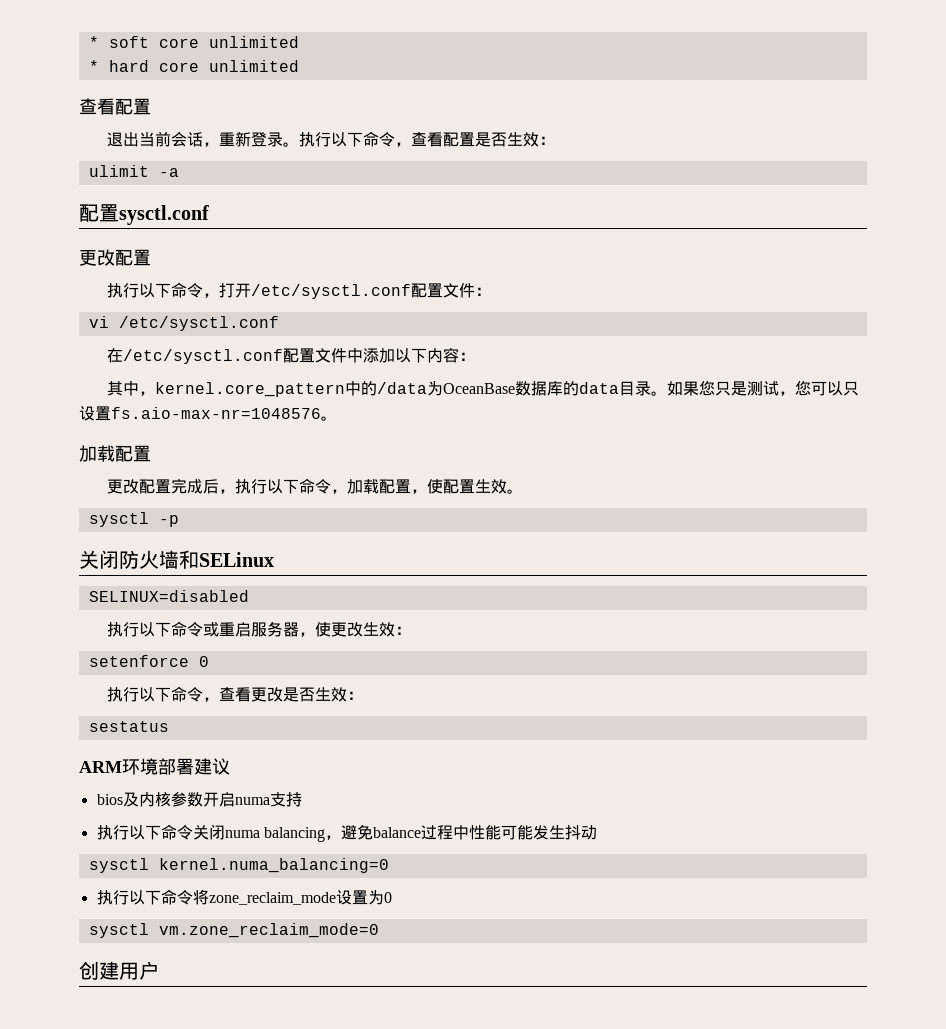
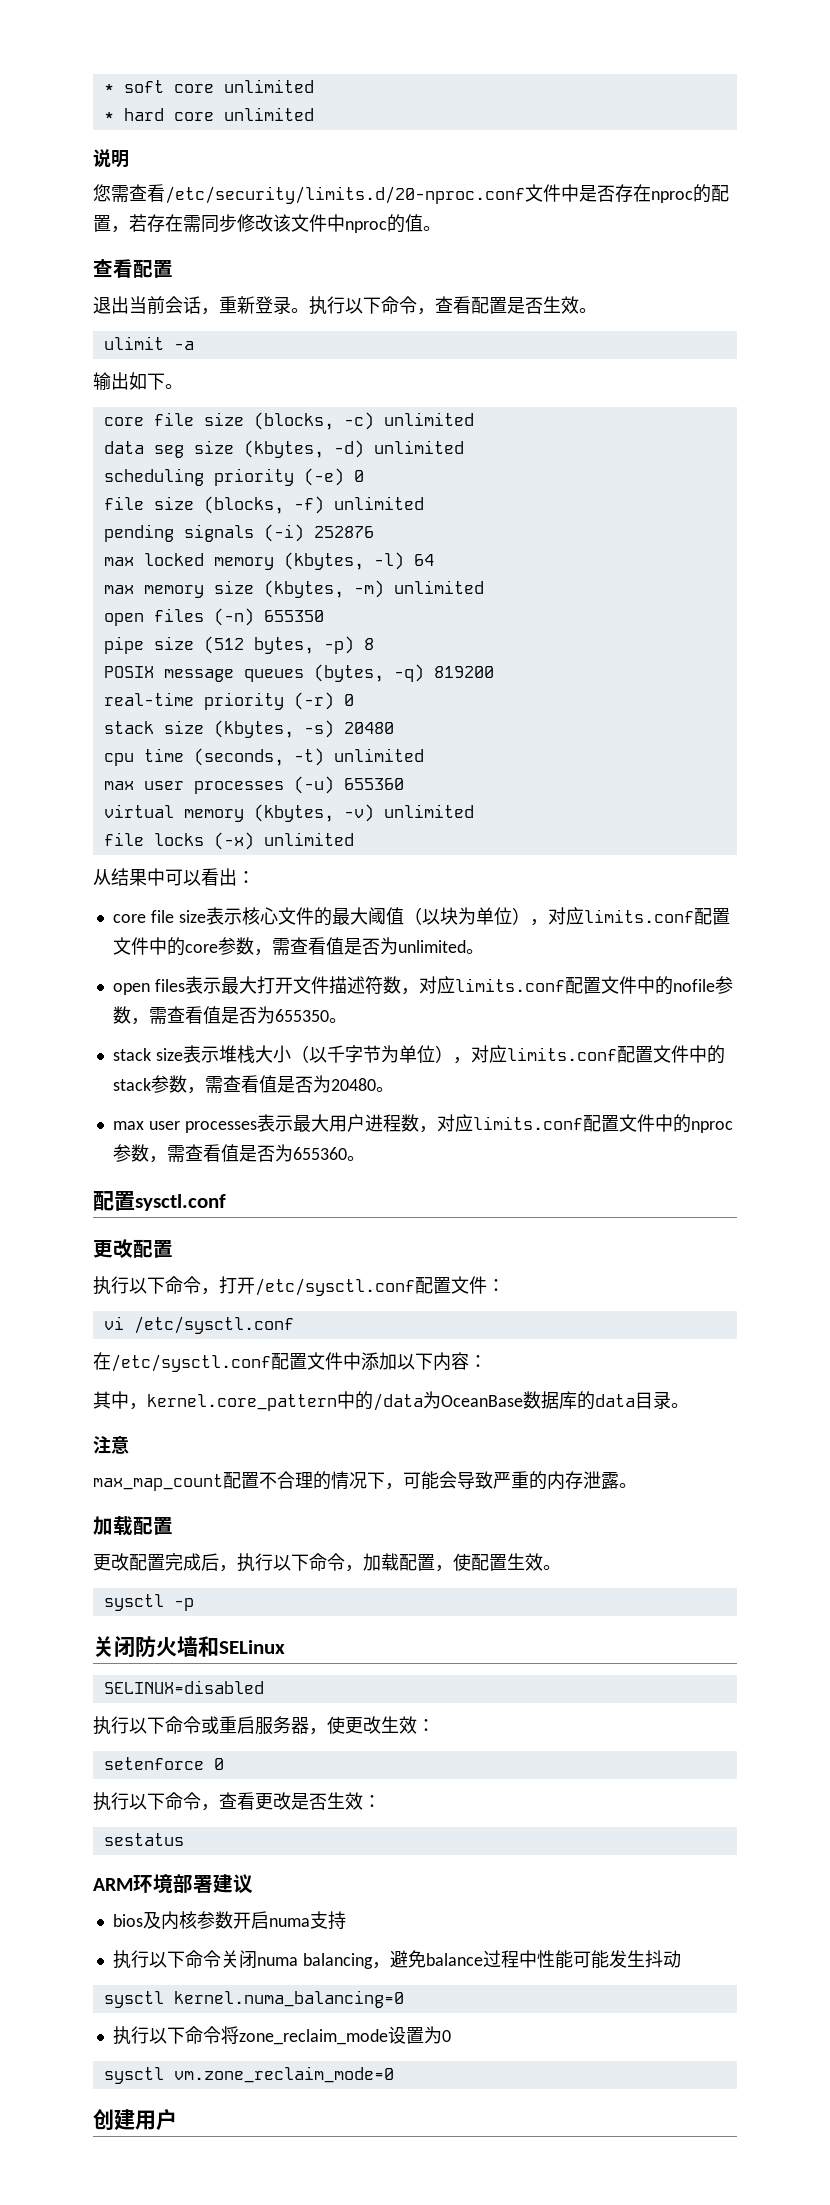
+ 说明
+ 您需查看/etc/security/limits.d/20-nproc.conf文件中是否存在nproc的配置，若存在需同步修改该文件中nproc的值。
- 执行以下命令，查看配置是否生效：
+ 执行以下命令，查看配置是否生效。
+ 输出如下。
+ core file size (blocks, -c) unlimited
+ data seg size (kbytes, -d) unlimited
+ scheduling priority (-e) 0
+ file size (blocks, -f) unlimited
+ pending signals (-i) 252876
+ max locked memory (kbytes, -l) 64
+ max memory size (kbytes, -m) unlimited
+ open files (-n) 655350
+ pipe size (512 bytes, -p) 8
+ POSIX message queues (bytes, -q) 819200
+ real-time priority (-r) 0
+ stack size (kbytes, -s) 20480
+ cpu time (seconds, -t) unlimited
+ max user processes (-u) 655360
+ virtual memory (kbytes, -v) unlimited
+ file locks (-x) unlimited
+ 从结果中可以看出：
+ core file size表示核心文件的最大阈值（以块为单位），对应limits.conf配置文件中的core参数，需查看值是否为unlimited。
+ open files表示最大打开文件描述符数，对应limits.conf配置文件中的nofile参数，需查看值是否为655350。
+ stack size表示堆栈大小（以千字节为单位），对应limits.conf配置文件中的stack参数，需查看值是否为20480。
+ max user processes表示最大用户进程数，对应limits.conf配置文件中的nproc参数，需查看值是否为655360。
- 其中，kernel.core_pattern中的/data为OceanBase数据库的data目录。如果您只是测试，您可以只设置fs.aio-max-nr=1048576。
+ 其中，kernel.core_pattern中的/data为OceanBase数据库的data目录。
+ 注意
+ max_map_count配置不合理的情况下，可能会导致严重的内存泄露。

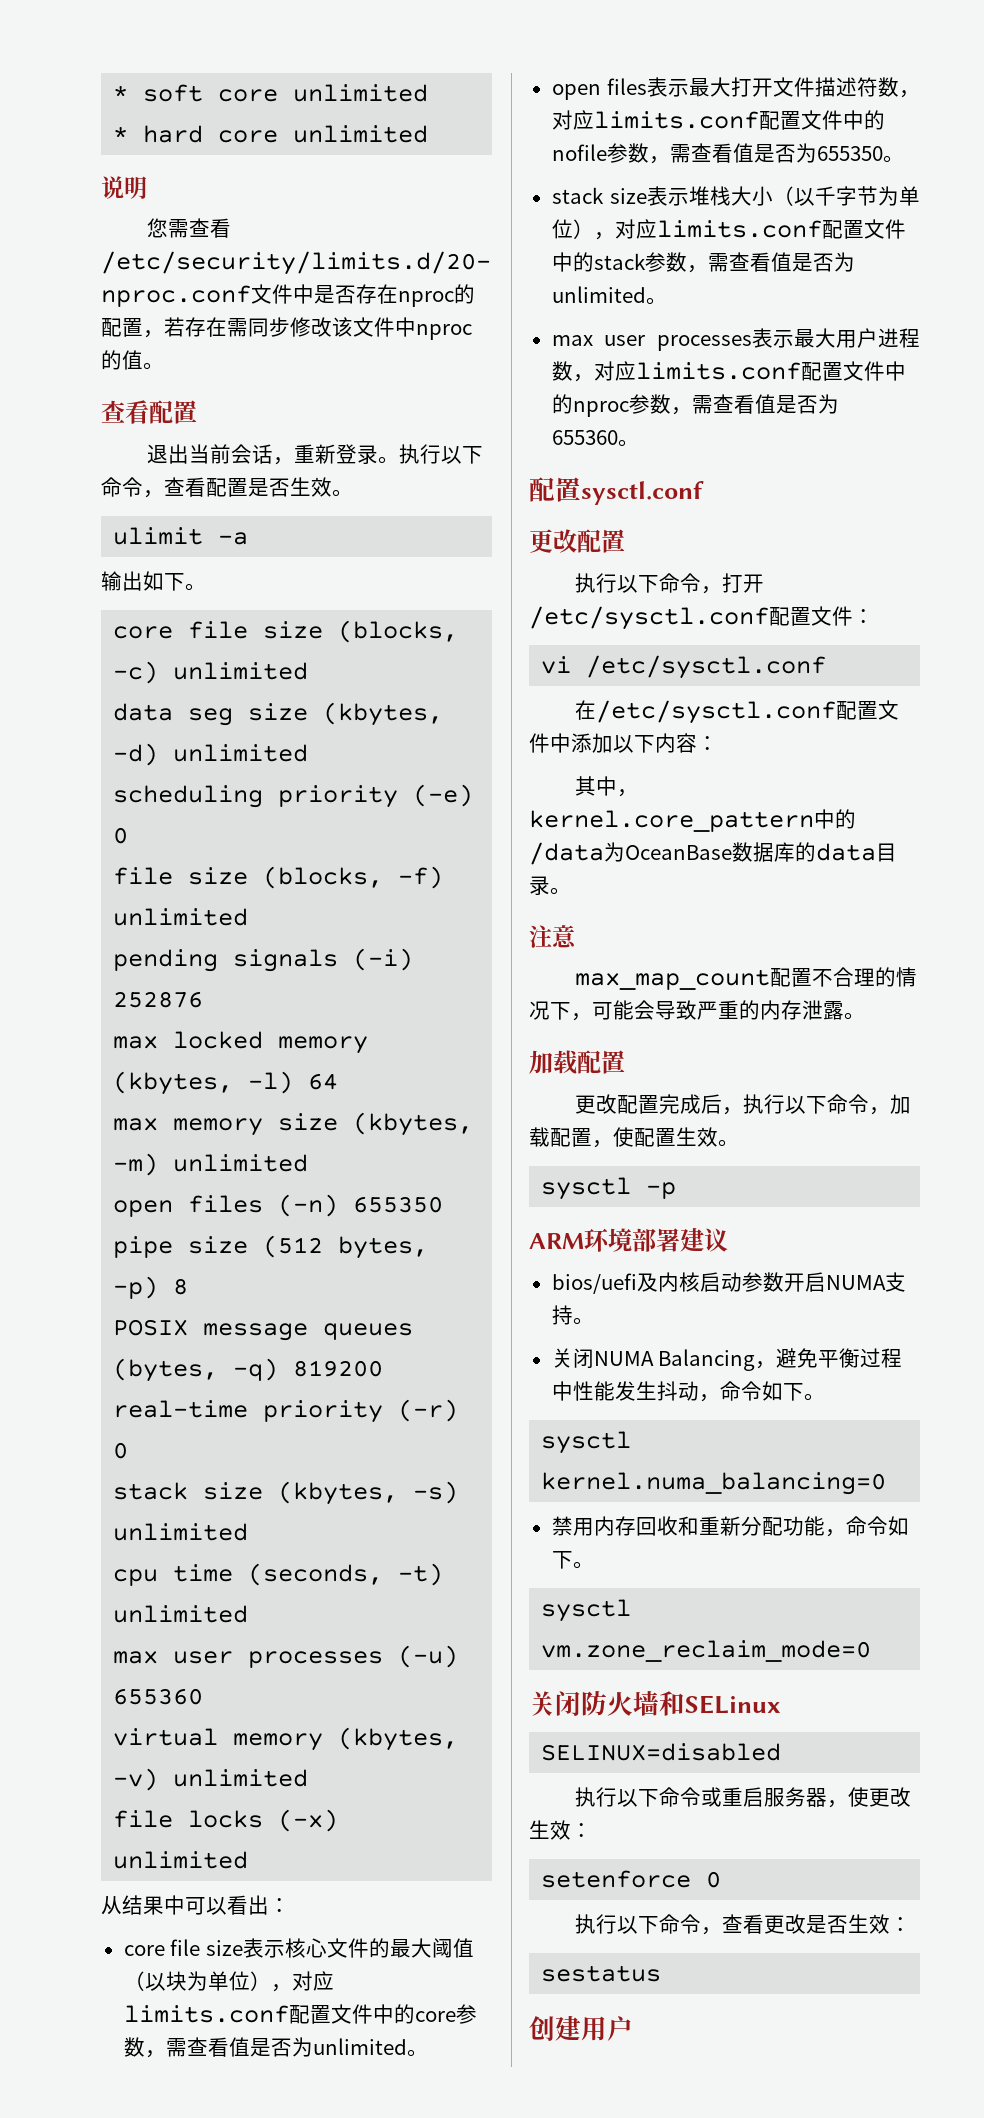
- stack size (kbytes, -s) 20480
+ stack size (kbytes, -s) unlimited
- stack size表示堆栈大小（以千字节为单位），对应limits.conf配置文件中的stack参数，需查看值是否为20480。
+ stack size表示堆栈大小（以千字节为单位），对应limits.conf配置文件中的stack参数，需查看值是否为unlimited。
+ ARM环境部署建议
+ bios/uefi及内核启动参数开启NUMA支持。
+ 关闭NUMA Balancing，避免平衡过程中性能发生抖动，命令如下。
+ sysctl kernel.numa_balancing=0
+ 禁用内存回收和重新分配功能，命令如下。
+ sysctl vm.zone_reclaim_mode=0
- ARM环境部署建议
- bios及内核参数开启numa支持
- 执行以下命令关闭numa balancing，避免balance过程中性能可能发生抖动
- sysctl kernel.numa_balancing=0
- 执行以下命令将zone_reclaim_mode设置为0
- sysctl vm.zone_reclaim_mode=0

